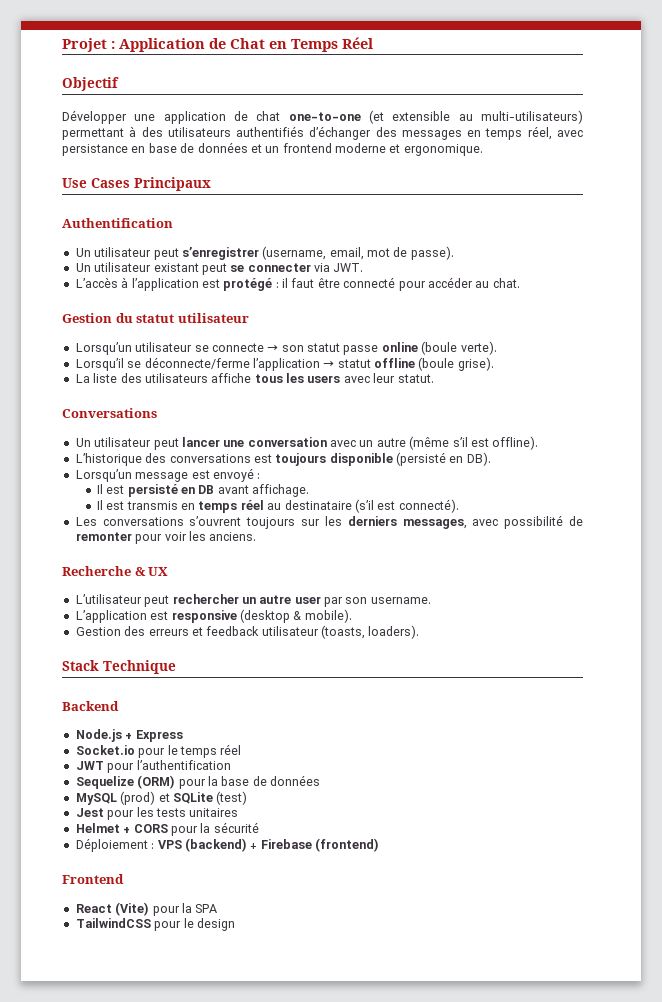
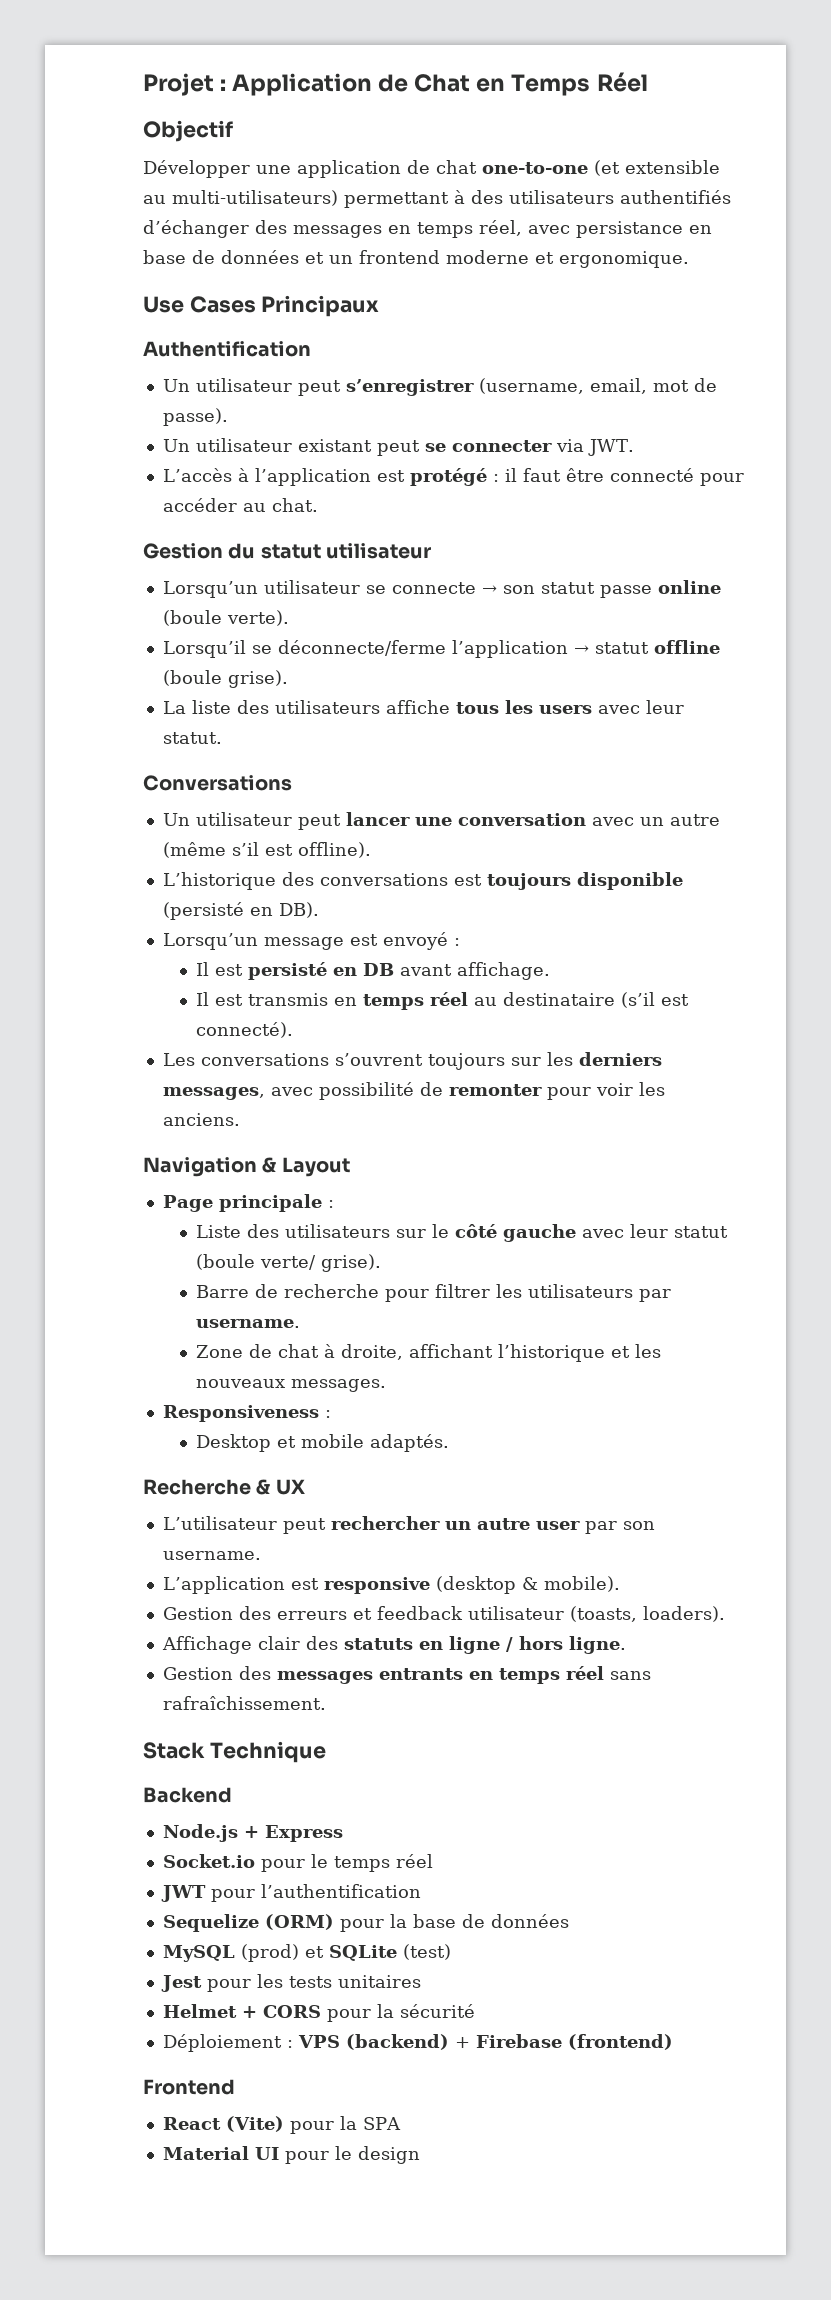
+ Navigation & Layout
+ Page principale :
+ Liste des utilisateurs sur le côté gauche avec leur statut (boule verte/ grise).
+ Barre de recherche pour filtrer les utilisateurs par username.
+ Zone de chat à droite, affichant l’historique et les nouveaux messages.
+ Responsiveness :
+ Desktop et mobile adaptés.
+ Affichage clair des statuts en ligne / hors ligne.
+ Gestion des messages entrants en temps réel sans rafraîchissement.
- TailwindCSS pour le design
+ Material UI pour le design

